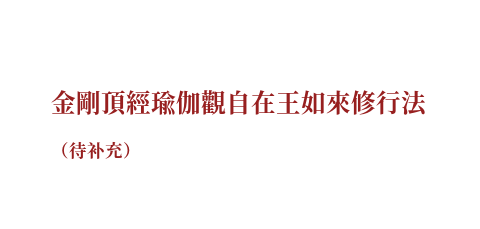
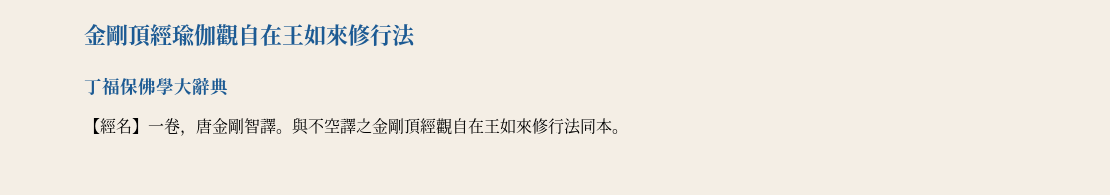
- （待补充）
+ 丁福保佛學大辭典
+ 【經名】一卷，唐金剛智譯。與不空譯之金剛頂經觀自在王如來修行法同本。

